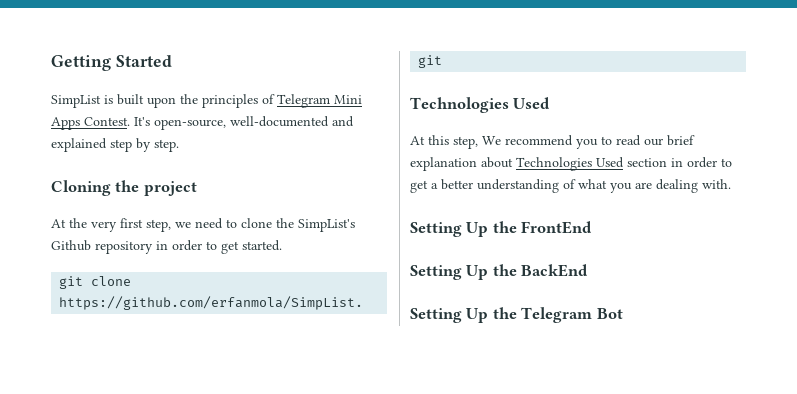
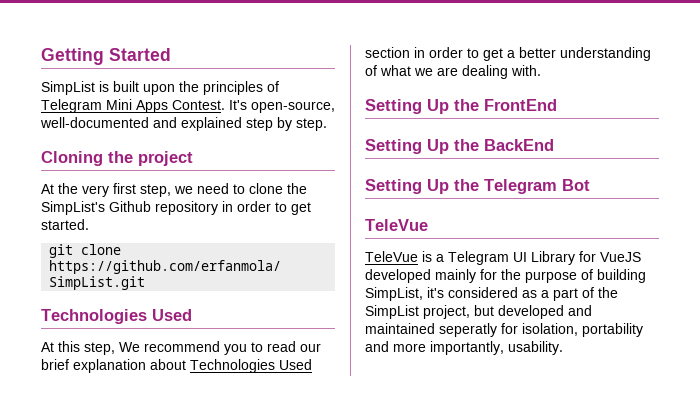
- At this step, We recommend you to read our brief explanation about Technologies Used section in order to get a better understanding of what you are dealing with.
+ At this step, We recommend you to read our brief explanation about Technologies Used section in order to get a better understanding of what we are dealing with.
  Setting Up the Telegram Bot
+ TeleVue
+ TeleVue is a Telegram UI Library for VueJS developed mainly for the purpose of building SimpList, it's considered as a part of the SimpList project, but developed and maintained seperatly for isolation, portability and more importantly, usability.

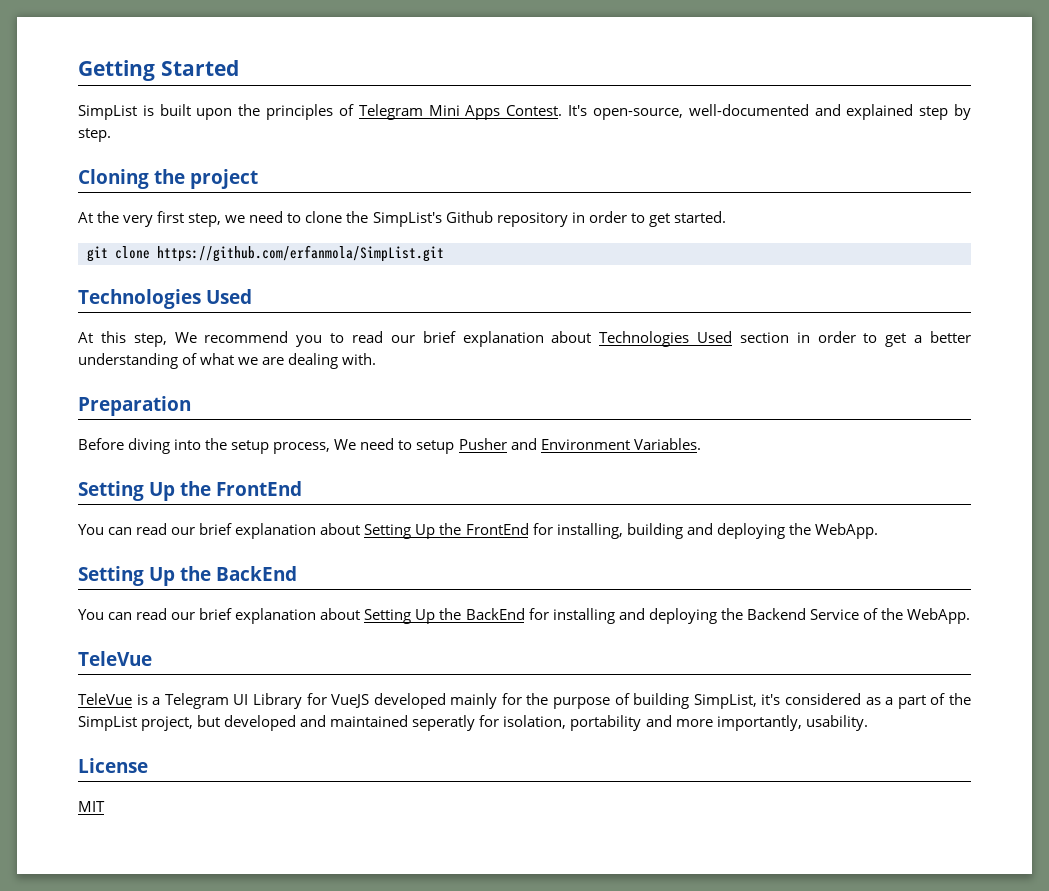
+ Preparation
+ Before diving into the setup process, We need to setup Pusher and Environment Variables.
  Setting Up the FrontEnd
+ You can read our brief explanation about Setting Up the FrontEnd for installing, building and deploying the WebApp.
  Setting Up the BackEnd
- Setting Up the Telegram Bot
+ You can read our brief explanation about Setting Up the BackEnd for installing and deploying the Backend Service of the WebApp.
+ License
+ MIT

